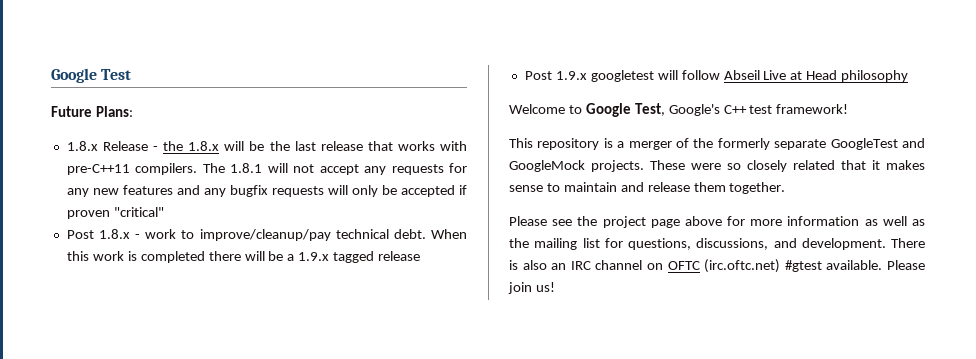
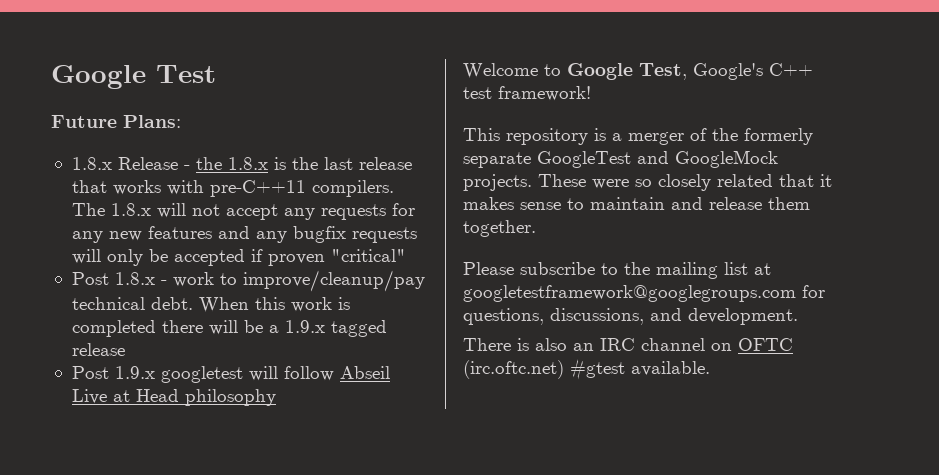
- 1.8.x Release - the 1.8.x will be the last release that works with pre-C++11 compilers.
+ 1.8.x Release - the 1.8.x is the last release that works with pre-C++11 compilers.
- The 1.8.1 will not accept any requests for any new features and any bugfix requests will only be accepted if proven "critical"
+ The 1.8.x will not accept any requests for any new features and any bugfix requests will only be accepted if proven "critical"
- Please see the project page above for more information as well as the mailing list for questions, discussions, and development. There is also an IRC channel on OFTC (irc.oftc.net) #gtest available. Please join us!
+ Please subscribe to the mailing list at googletestframework@googlegroups.com for questions, discussions, and development.
+ There is also an IRC channel on OFTC (irc.oftc.net) #gtest available.

